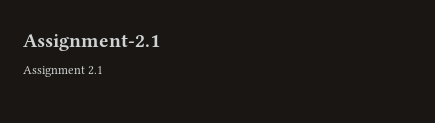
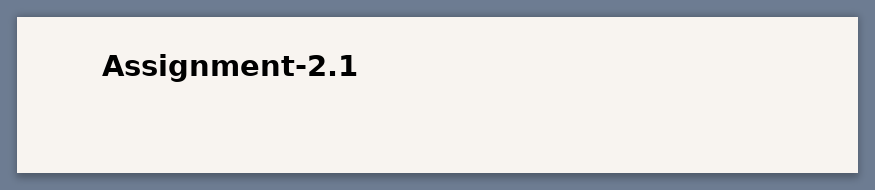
- Assignment 2.1

